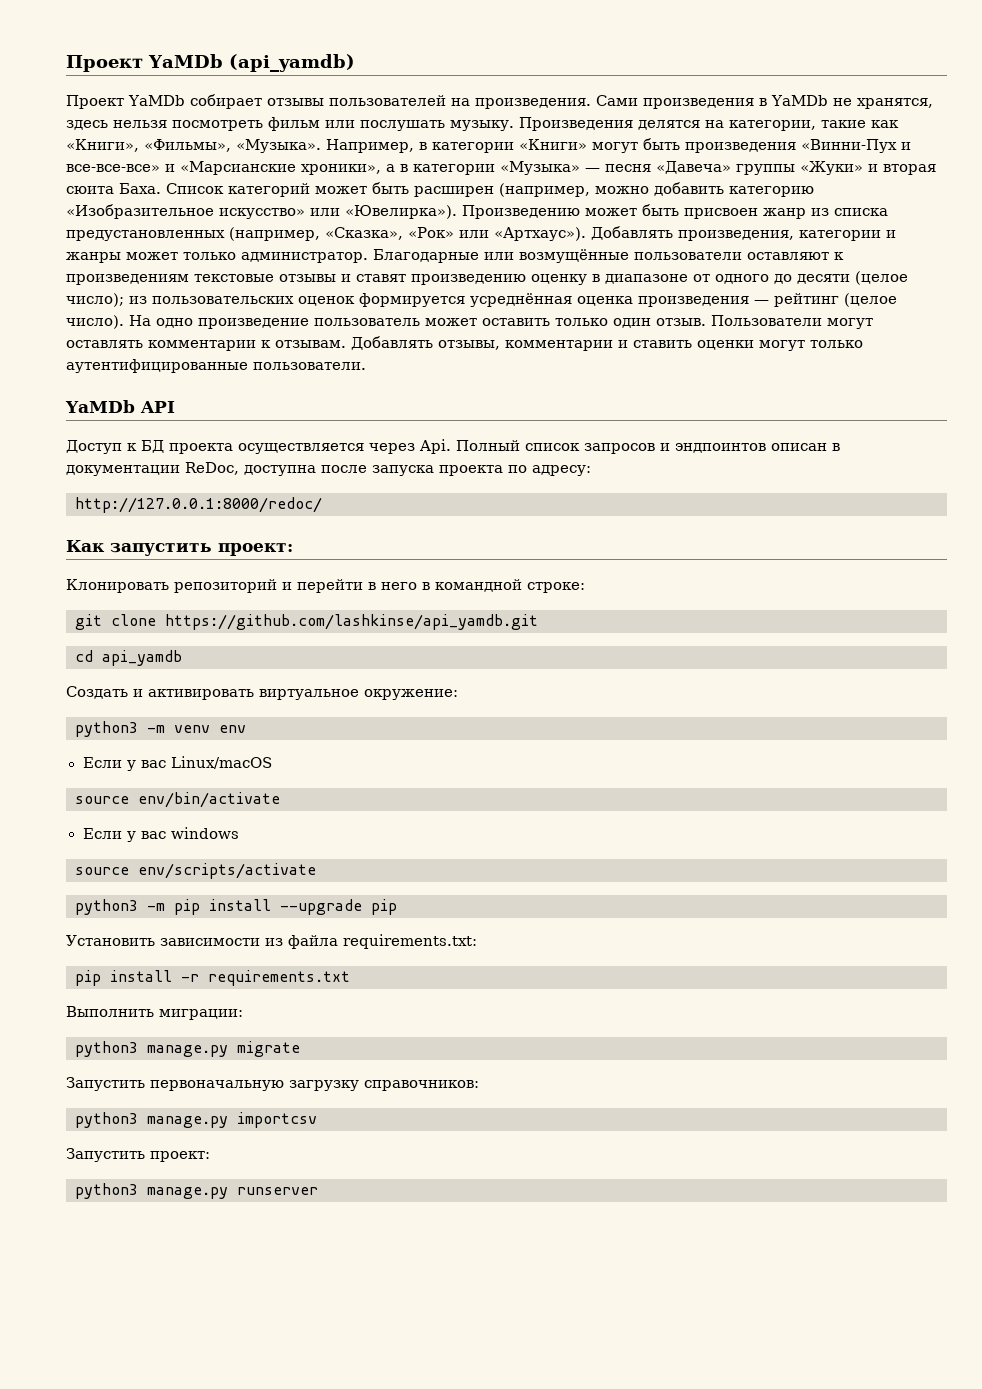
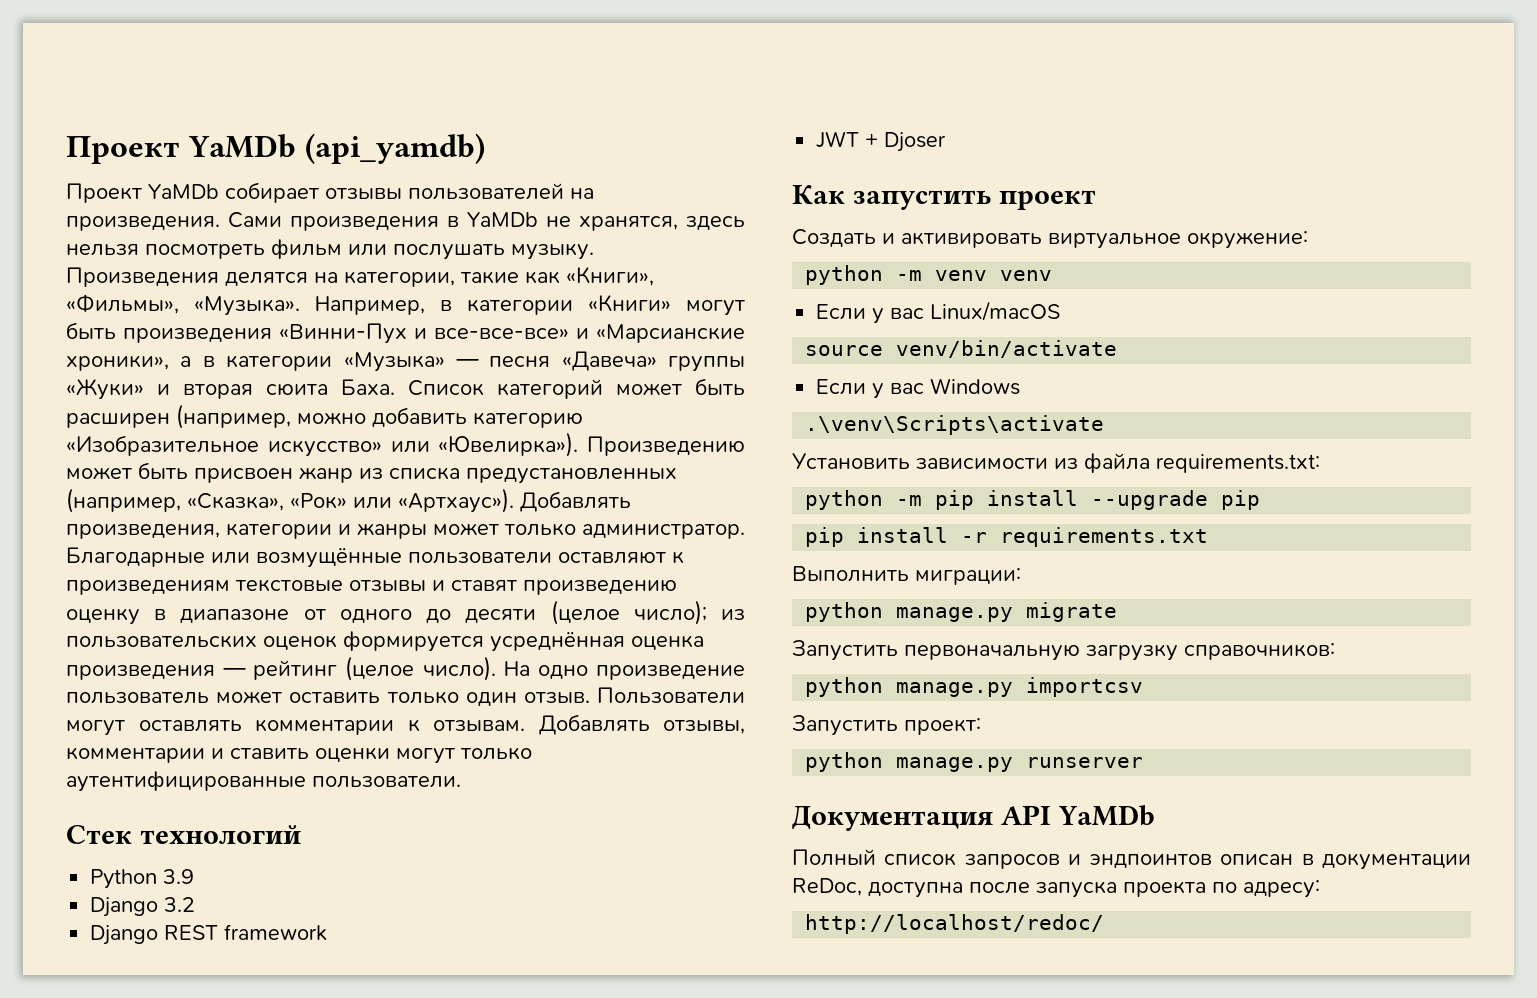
- YaMDb API
- Доступ к БД проекта осуществляется через Api. Полный список запросов и эндпоинтов описан в документации ReDoc, доступна после запуска проекта по адресу:
+ Стек технологий
+ Python 3.9
+ Django 3.2
+ Django REST framework
+ JWT + Djoser
+ Как запустить проект
+ Cоздать и активировать виртуальное окружение:
+ python -m venv venv
+ Если у вас Linux/macOS
+ source venv/bin/activate
+ Если у вас Windows
+ .\venv\Scripts\activate
+ Установить зависимости из файла requirements.txt:
+ python -m pip install --upgrade pip
+ pip install -r requirements.txt
+ Выполнить миграции:
+ python manage.py migrate
+ Запустить первоначальную загрузку справочников:
+ python manage.py importcsv
+ Запустить проект:
+ python manage.py runserver
+ Документация API YaMDb
+ Полный список запросов и эндпоинтов описан в документации ReDoc, доступна после запуска проекта по адресу:
- http://127.0.0.1:8000/redoc/
- Как запустить проект:
- Клонировать репозиторий и перейти в него в командной строке:
- git clone https://github.com/lashkinse/api_yamdb.git
- cd api_yamdb
- Cоздать и активировать виртуальное окружение:
- python3 -m venv env
- Если у вас Linux/macOS
- source env/bin/activate
- Если у вас windows
- source env/scripts/activate
- python3 -m pip install --upgrade pip
- Установить зависимости из файла requirements.txt:
- pip install -r requirements.txt
- Выполнить миграции:
- python3 manage.py migrate
- Запустить первоначальную загрузку справочников:
- python3 manage.py importcsv
- Запустить проект:
- python3 manage.py runserver
+ http://localhost/redoc/

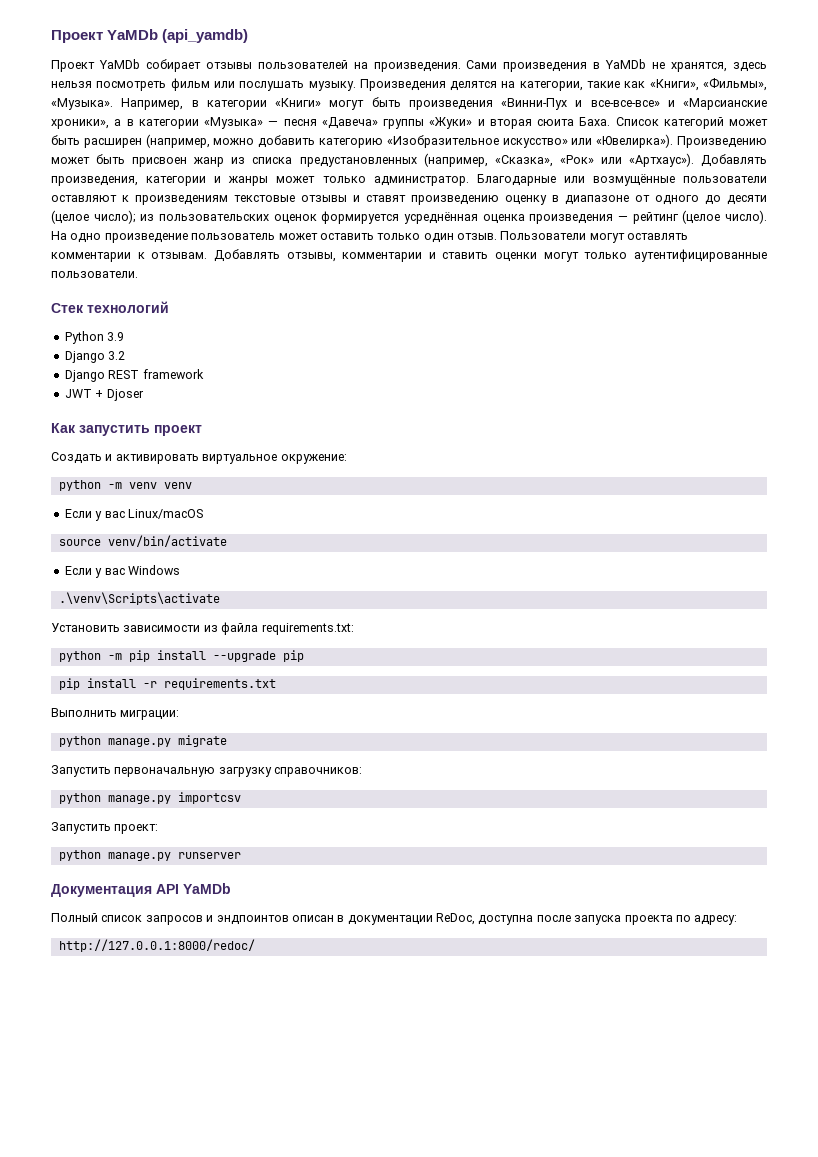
- http://localhost/redoc/
+ http://127.0.0.1:8000/redoc/

